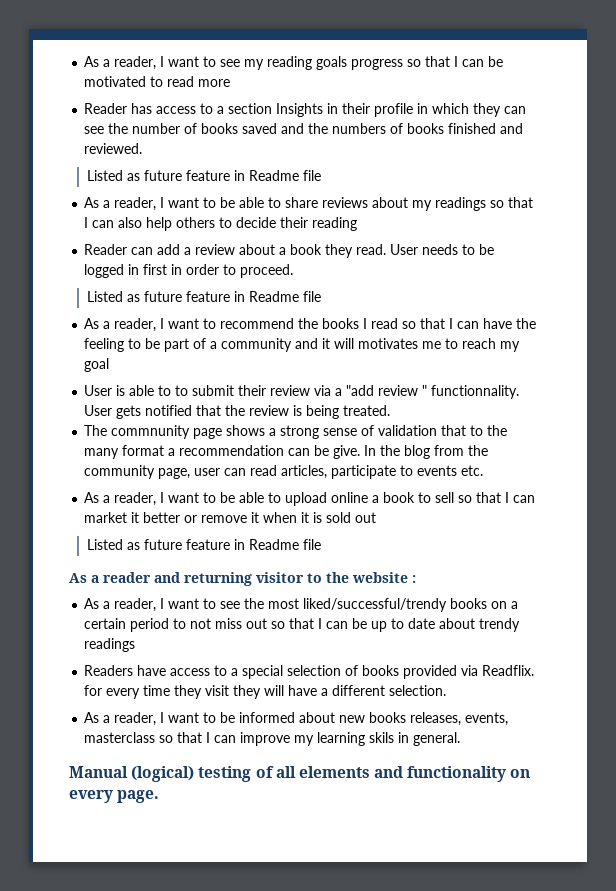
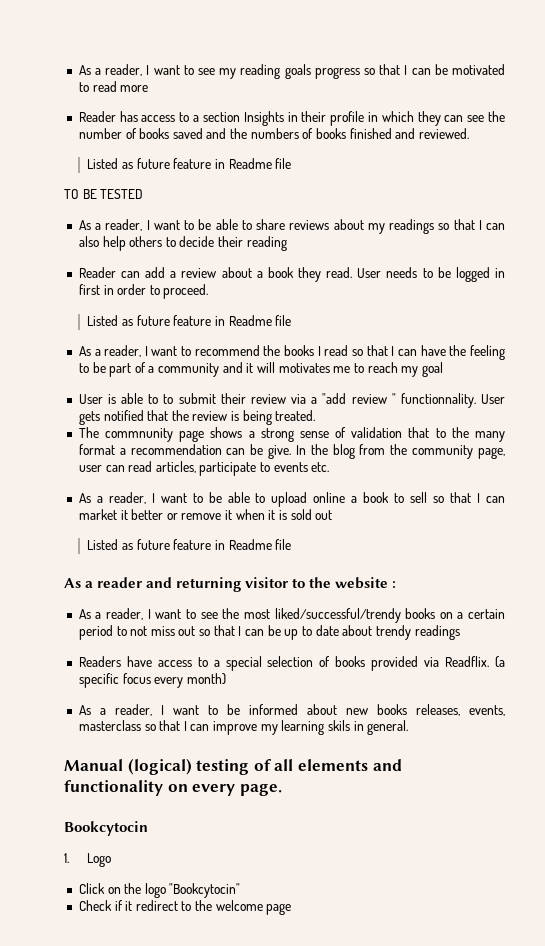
+ TO BE TESTED
- Readers have access to a special selection of books provided via Readflix. for every time they visit they will have a different selection.
+ Readers have access to a special selection of books provided via Readflix. (a specific focus every month)
+ Bookcytocin
+ 1. Logo
+ Click on the logo "Bookcytocin"
+ Check if it redirect to the welcome page

